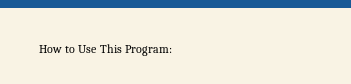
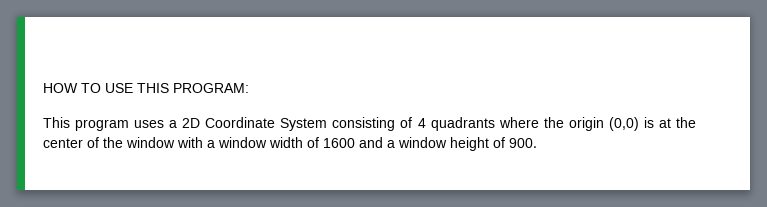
- How to Use This Program:
+ HOW TO USE THIS PROGRAM:
+ This program uses a 2D Coordinate System consisting of 4 quadrants where the origin (0,0) is at the center of the window with a window width of 1600 and a window height of 900.

